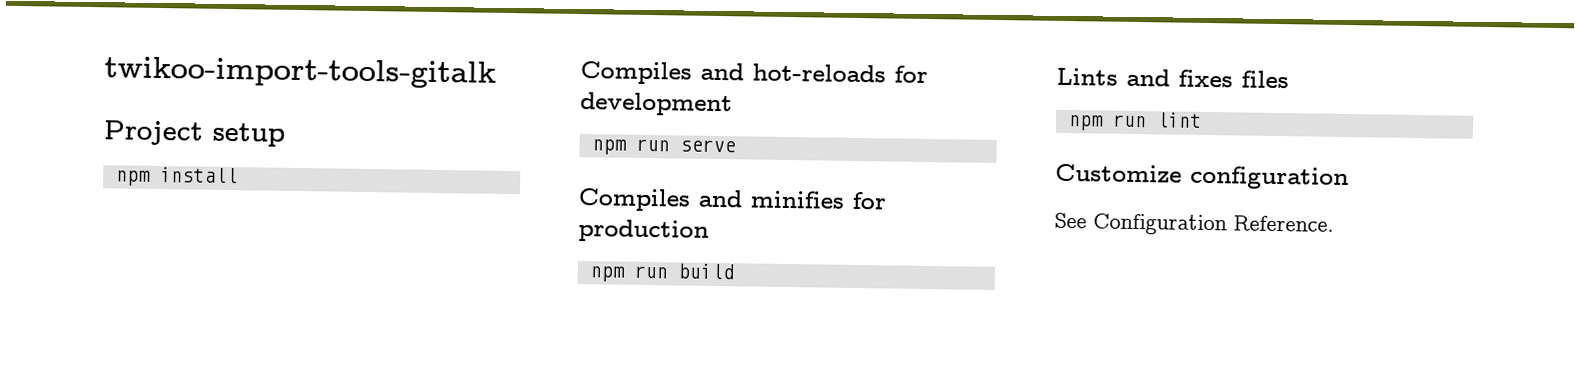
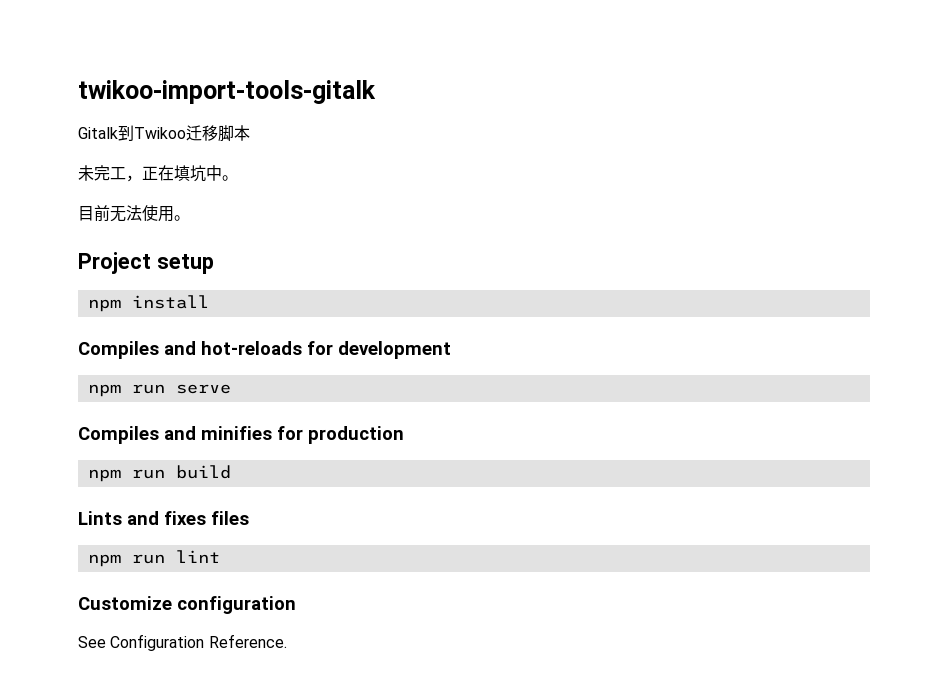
+ Gitalk到Twikoo迁移脚本
+ 未完工，正在填坑中。
+ 目前无法使用。

